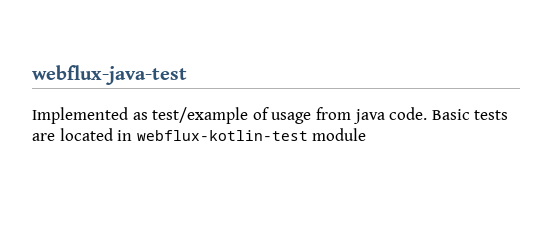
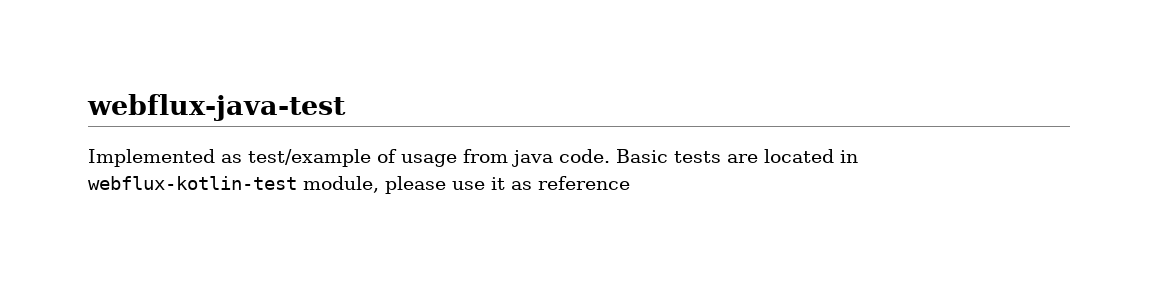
- Basic tests are located in webflux-kotlin-test module
+ Basic tests are located in webflux-kotlin-test module, please use it as reference

